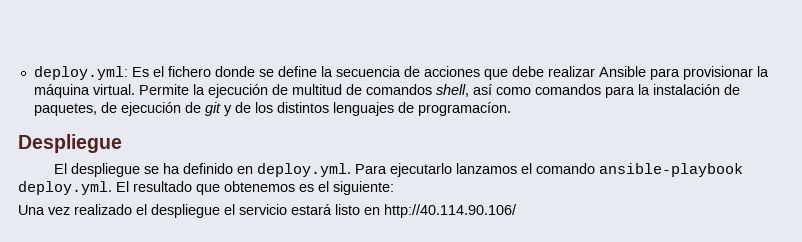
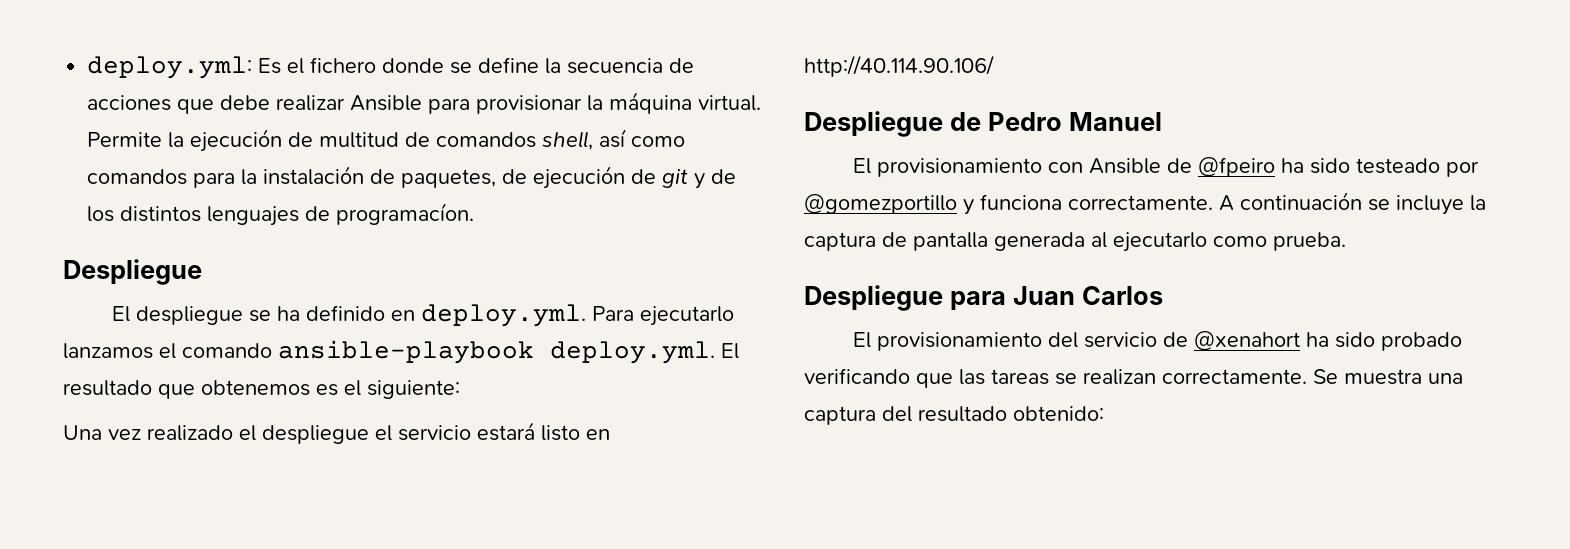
+ Despliegue de Pedro Manuel
+ El provisionamiento con Ansible de @fpeiro ha sido testeado por @gomezportillo y funciona correctamente. A continuación se incluye la captura de pantalla generada al ejecutarlo como prueba.
+ Despliegue para Juan Carlos
+ El provisionamiento del servicio de @xenahort ha sido probado verificando que las tareas se realizan correctamente. Se muestra una captura del resultado obtenido:

